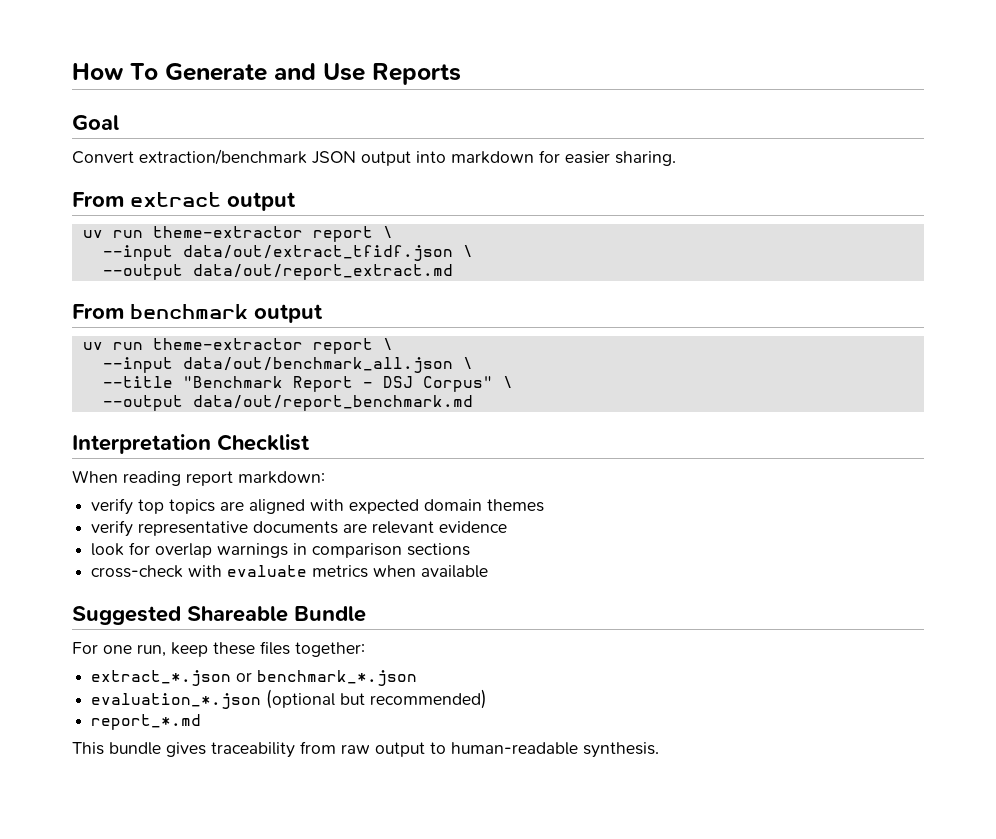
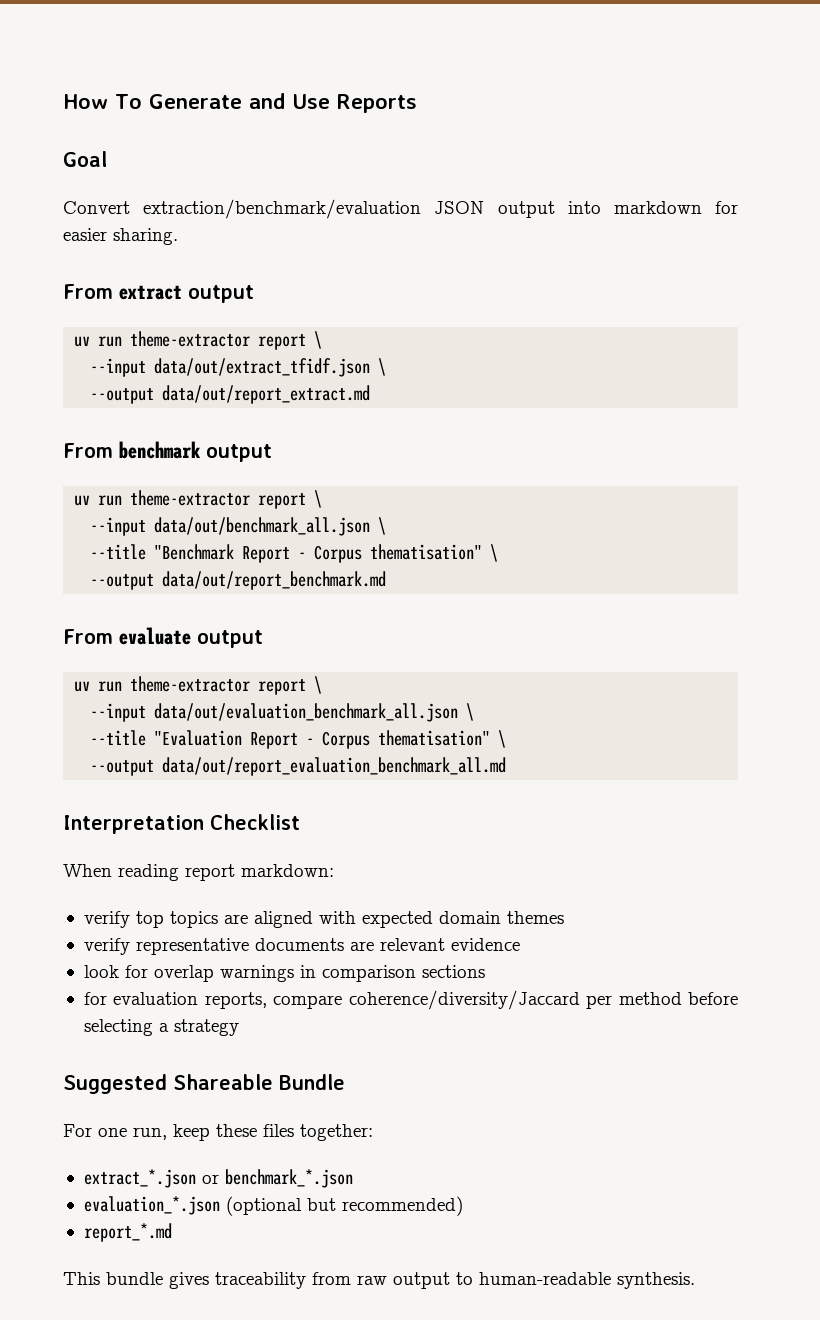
- Convert extraction/benchmark JSON output into markdown for easier sharing.
+ Convert extraction/benchmark/evaluation JSON output into markdown for easier sharing.
- --title "Benchmark Report - DSJ Corpus" \
+ --title "Benchmark Report - Corpus thematisation" \
+ From evaluate output
+ uv run theme-extractor report \
+ --input data/out/evaluation_benchmark_all.json \
+ --title "Evaluation Report - Corpus thematisation" \
+ --output data/out/report_evaluation_benchmark_all.md
- cross-check with evaluate metrics when available
+ for evaluation reports, compare coherence/diversity/Jaccard per method before selecting a strategy

